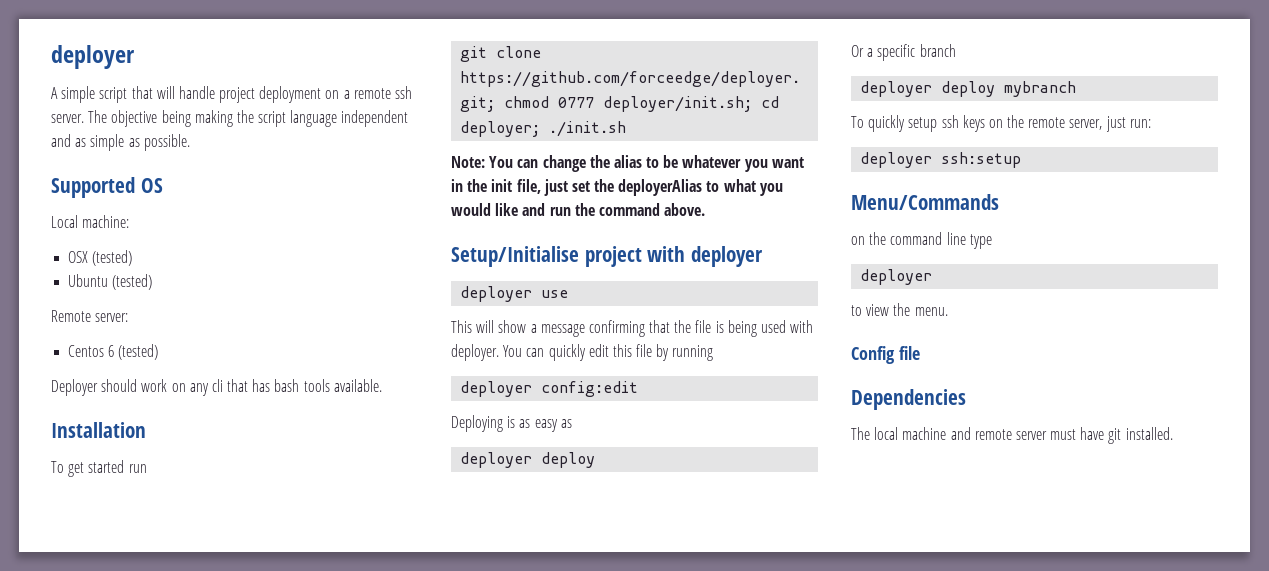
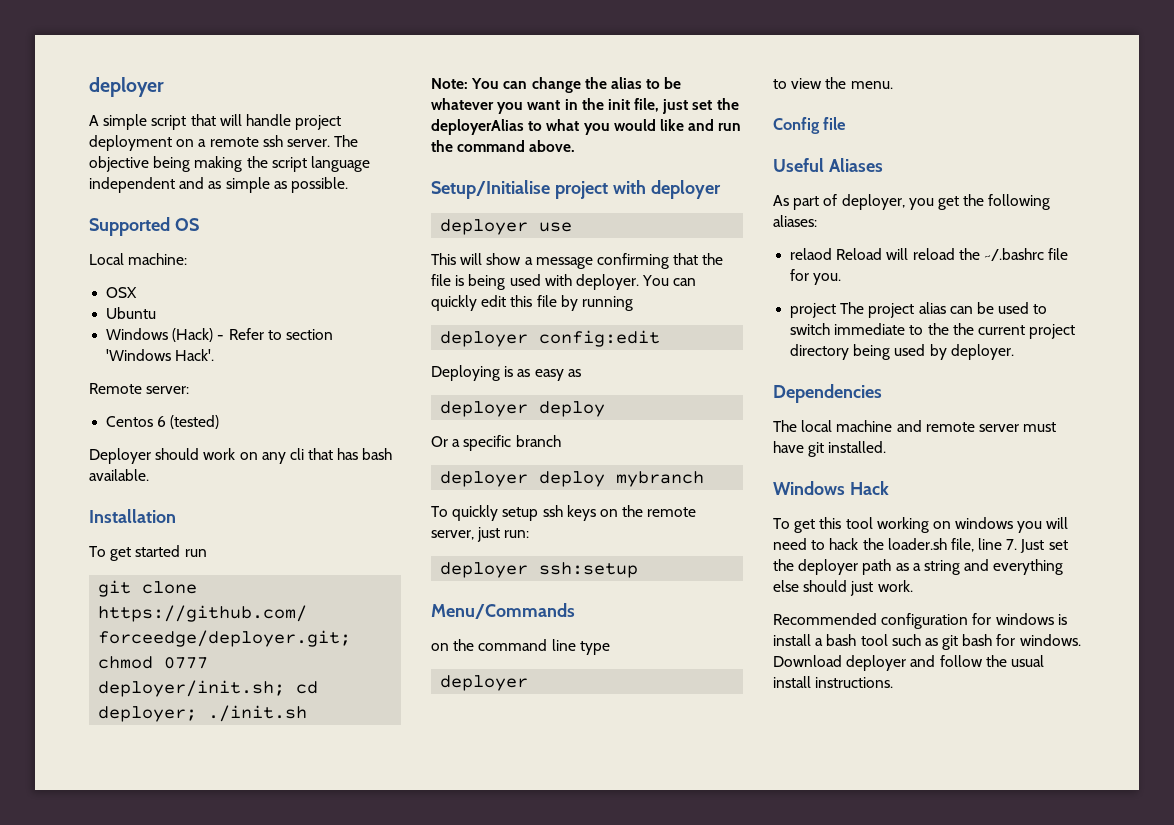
- OSX (tested)
+ OSX
- Ubuntu (tested)
+ Ubuntu
+ Windows (Hack) - Refer to section 'Windows Hack'.
- Deployer should work on any cli that has bash tools available.
+ Deployer should work on any cli that has bash available.
+ Useful Aliases
+ As part of deployer, you get the following aliases:
+ relaod Reload will reload the ~/.bashrc file for you.
+ project The project alias can be used to switch immediate to the the current project directory being used by deployer.
+ Windows Hack
+ To get this tool working on windows you will need to hack the loader.sh file, line 7. Just set the deployer path as a string and everything else should just work.
+ Recommended configuration for windows is install a bash tool such as git bash for windows. Download deployer and follow the usual install instructions.

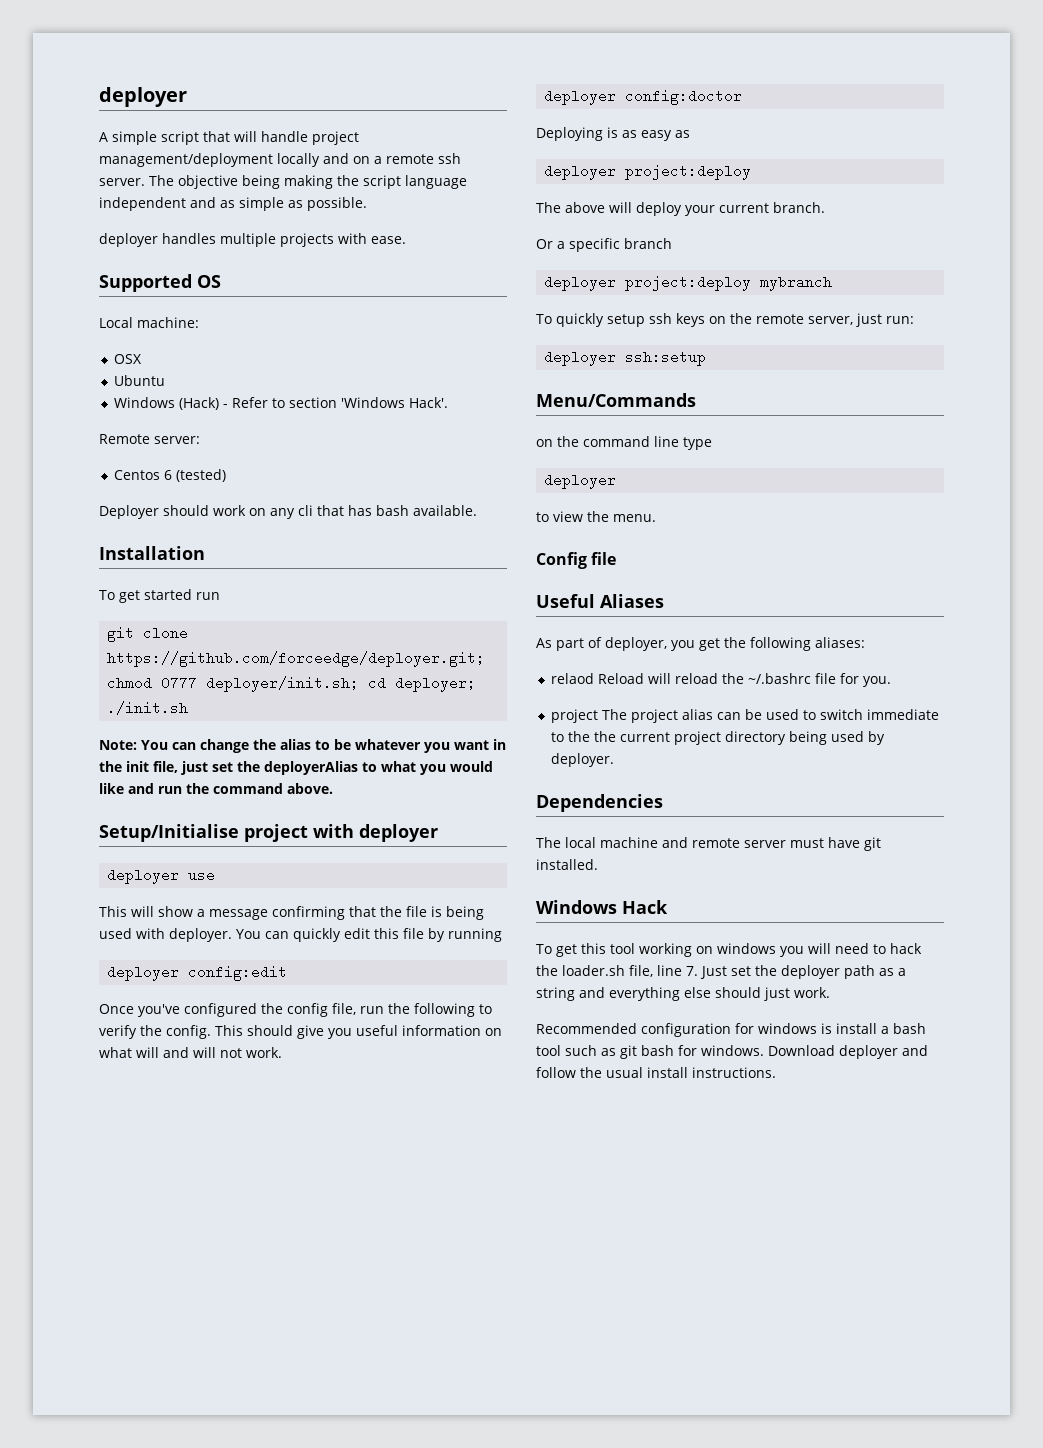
- A simple script that will handle project deployment on a remote ssh server.
+ A simple script that will handle project management/deployment locally and on a remote ssh server.
+ deployer handles multiple projects with ease.
+ Once you've configured the config file, run the following to verify the config. This should give you useful information on what will and will not work.
+ deployer config:doctor
  Deploying is as easy as
- deployer deploy
+ deployer project:deploy
+ The above will deploy your current branch.
- deployer deploy mybranch
+ deployer project:deploy mybranch

